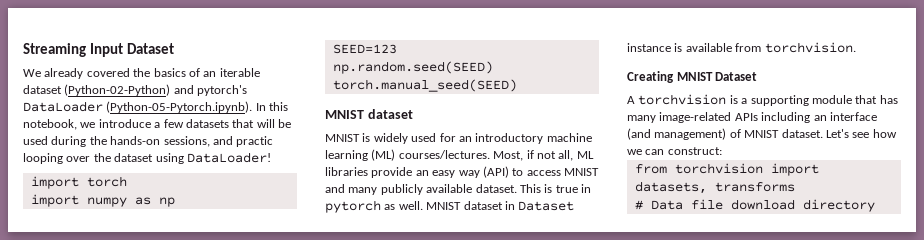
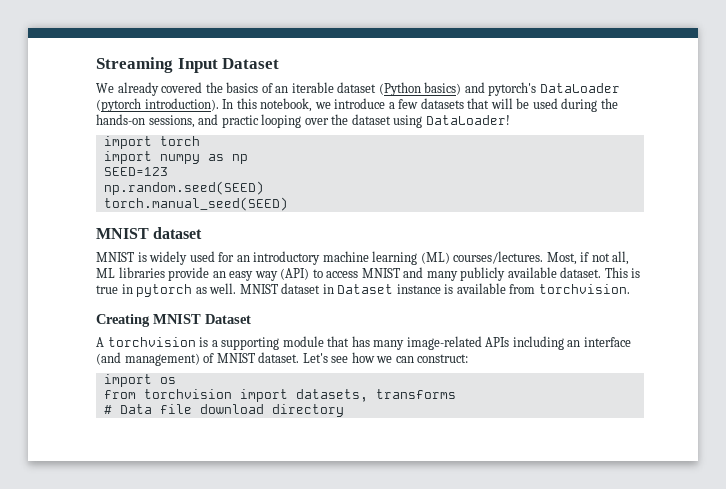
- We already covered the basics of an iterable dataset (Python-02-Python) and pytorch's DataLoader (Python-05-Pytorch.ipynb). In this notebook, we introduce a few datasets that will be used during the hands-on sessions, and practic looping over the dataset using DataLoader!
+ We already covered the basics of an iterable dataset (Python basics) and pytorch's DataLoader (pytorch introduction). In this notebook, we introduce a few datasets that will be used during the hands-on sessions, and practic looping over the dataset using DataLoader!
+ import os

